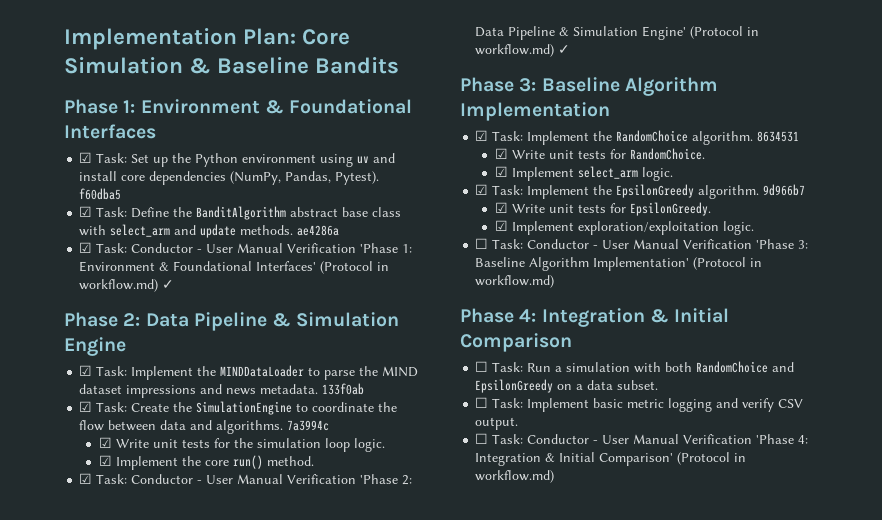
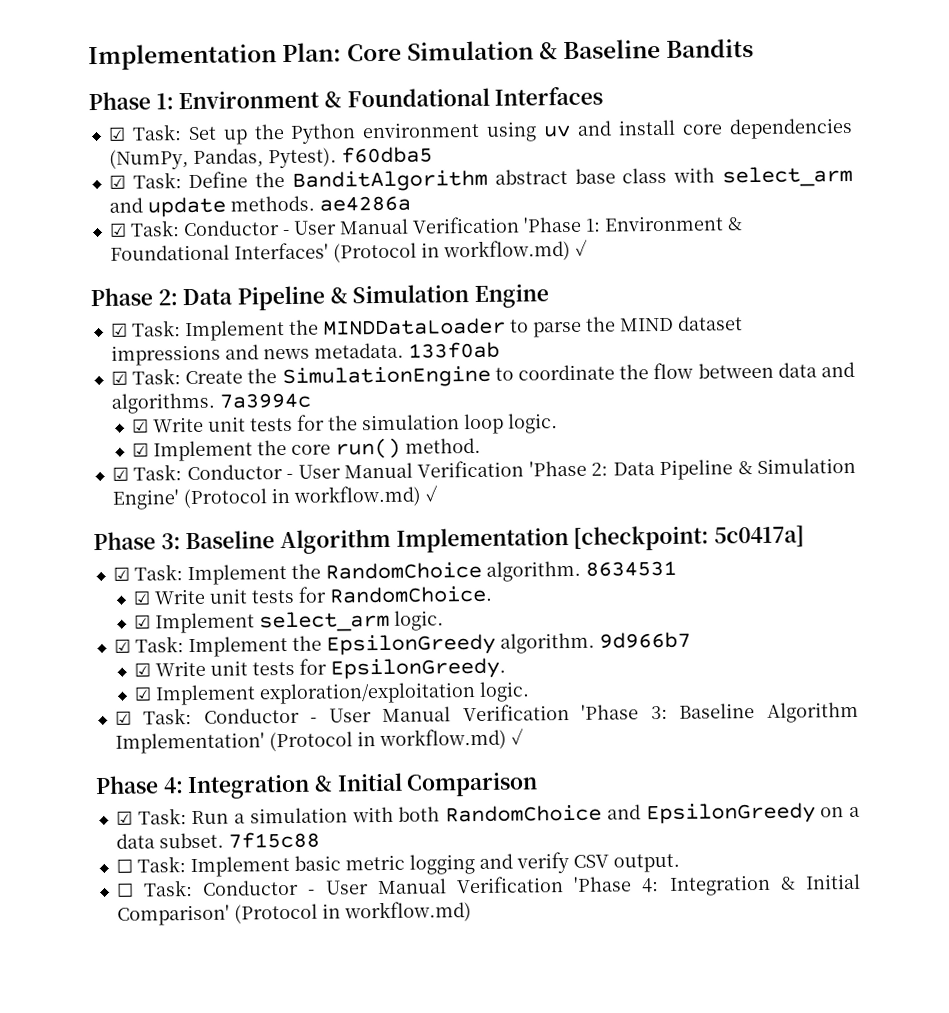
- Phase 3: Baseline Algorithm Implementation
+ Phase 3: Baseline Algorithm Implementation [checkpoint: 5c0417a]
- ☐ Task: Conductor - User Manual Verification 'Phase 3: Baseline Algorithm Implementation' (Protocol in workflow.md)
+ ☑ Task: Conductor - User Manual Verification 'Phase 3: Baseline Algorithm Implementation' (Protocol in workflow.md) ✓
- ☐ Task: Run a simulation with both RandomChoice and EpsilonGreedy on a data subset.
+ ☑ Task: Run a simulation with both RandomChoice and EpsilonGreedy on a data subset. 7f15c88

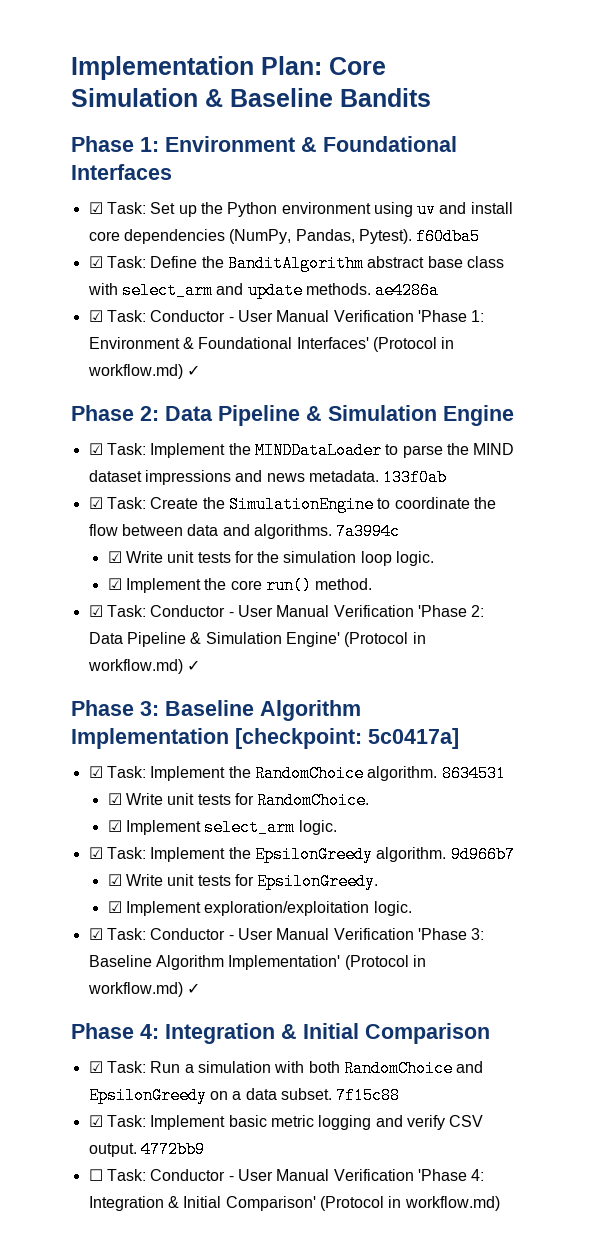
- ☐ Task: Implement basic metric logging and verify CSV output.
+ ☑ Task: Implement basic metric logging and verify CSV output. 4772bb9

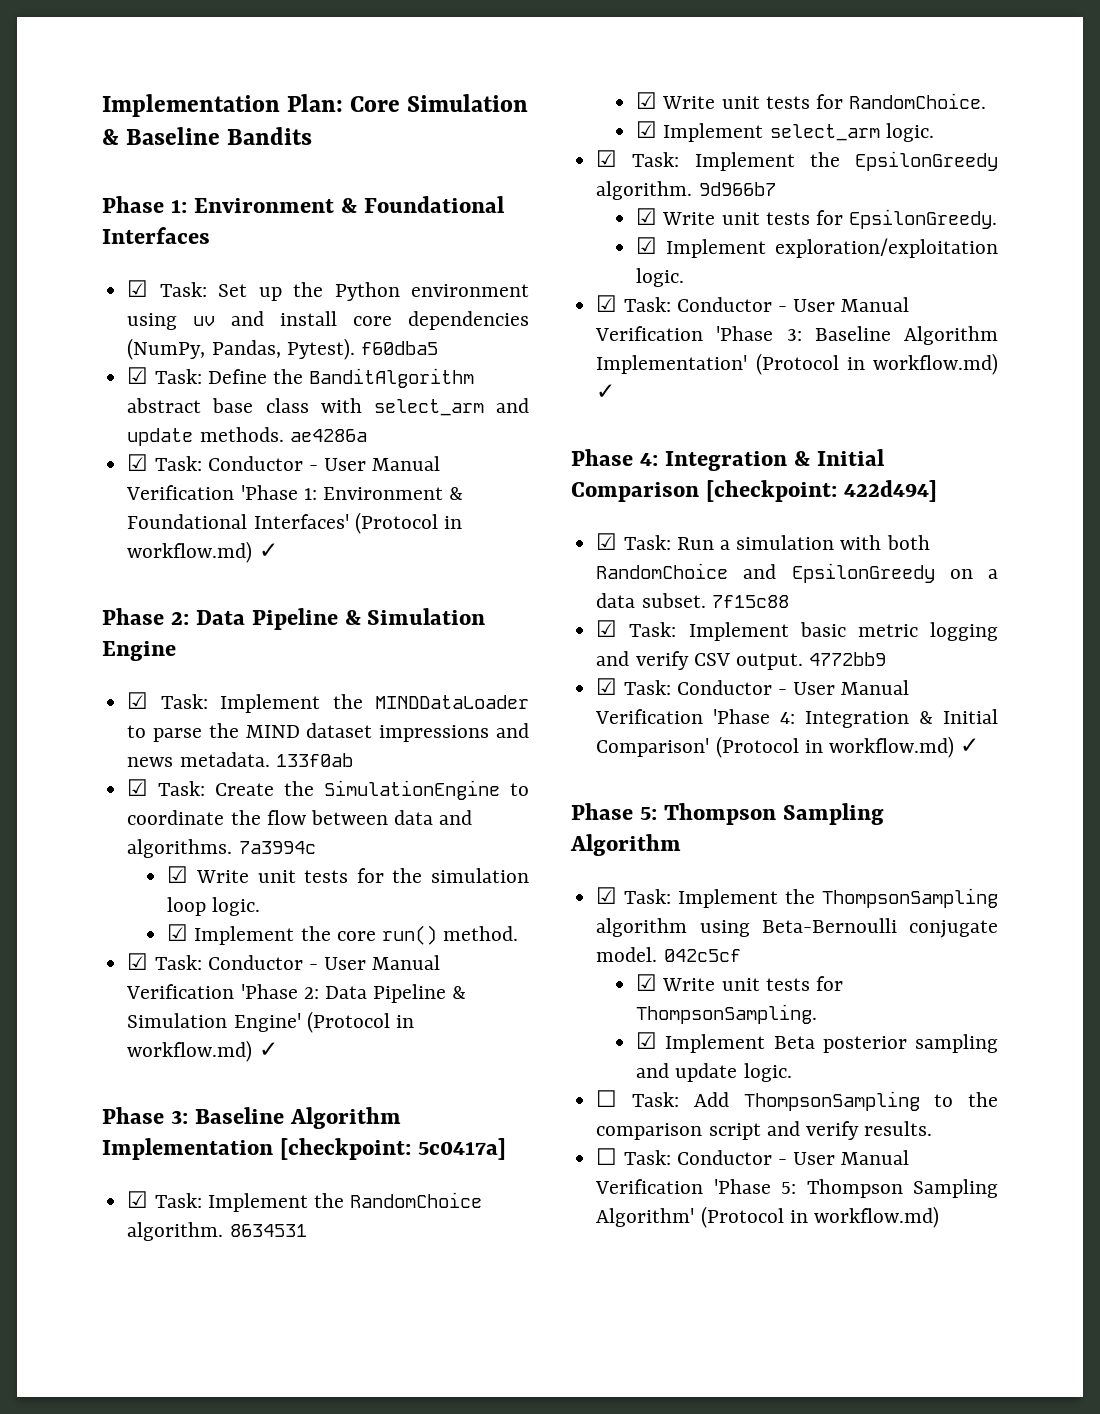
- Phase 4: Integration & Initial Comparison
+ Phase 4: Integration & Initial Comparison [checkpoint: 422d494]
- ☐ Task: Conductor - User Manual Verification 'Phase 4: Integration & Initial Comparison' (Protocol in workflow.md)
+ ☑ Task: Conductor - User Manual Verification 'Phase 4: Integration & Initial Comparison' (Protocol in workflow.md) ✓
+ Phase 5: Thompson Sampling Algorithm
+ ☑ Task: Implement the ThompsonSampling algorithm using Beta-Bernoulli conjugate model. 042c5cf
+ ☑ Write unit tests for ThompsonSampling.
+ ☑ Implement Beta posterior sampling and update logic.
+ ☐ Task: Add ThompsonSampling to the comparison script and verify results.
+ ☐ Task: Conductor - User Manual Verification 'Phase 5: Thompson Sampling Algorithm' (Protocol in workflow.md)

